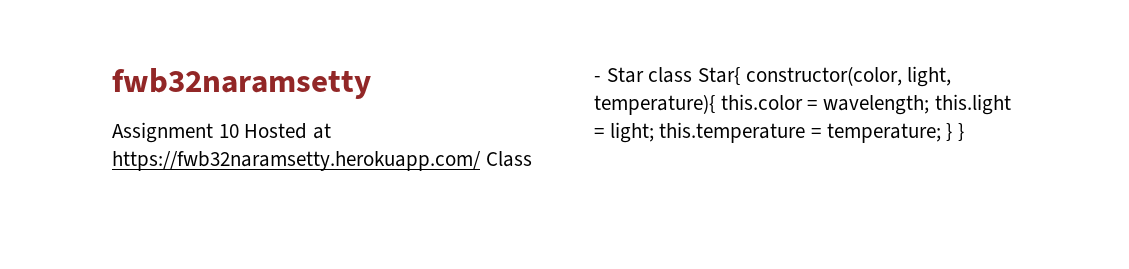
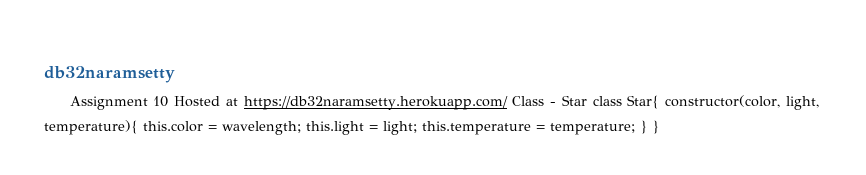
- fwb32naramsetty
+ db32naramsetty
- Assignment 10 Hosted at https://fwb32naramsetty.herokuapp.com/ Class - Star class Star{ constructor(color, light, temperature){ this.color = wavelength; this.light = light; this.temperature = temperature; } }
+ Assignment 10 Hosted at https://db32naramsetty.herokuapp.com/ Class - Star class Star{ constructor(color, light, temperature){ this.color = wavelength; this.light = light; this.temperature = temperature; } }

